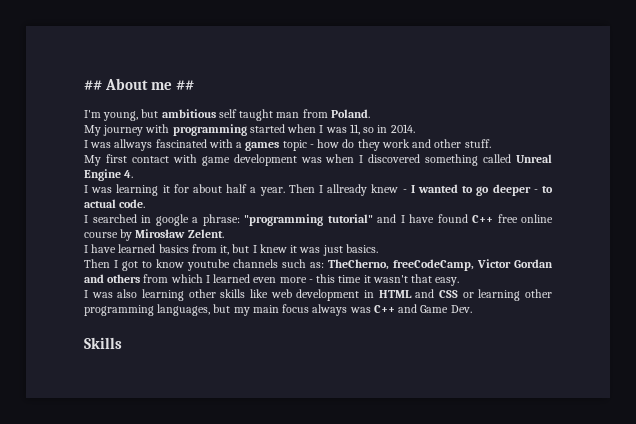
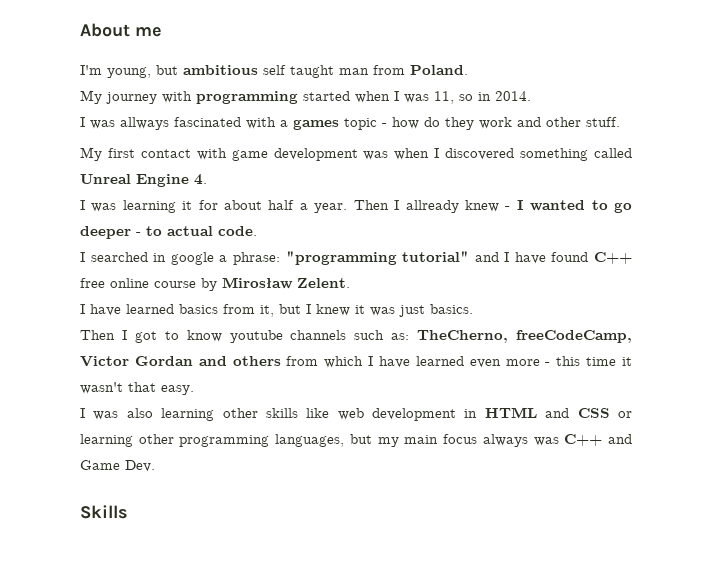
- ## About me ##
+ About me
- Then I got to know youtube channels such as: TheCherno, freeCodeCamp, Victor Gordan and others from which I learned even more - this time it wasn't that easy.
+ Then I got to know youtube channels such as: TheCherno, freeCodeCamp, Victor Gordan and others from which I have learned even more - this time it wasn't that easy.

